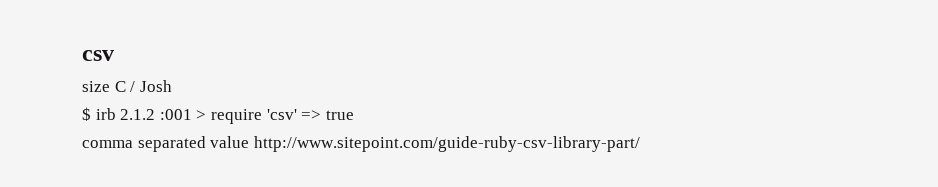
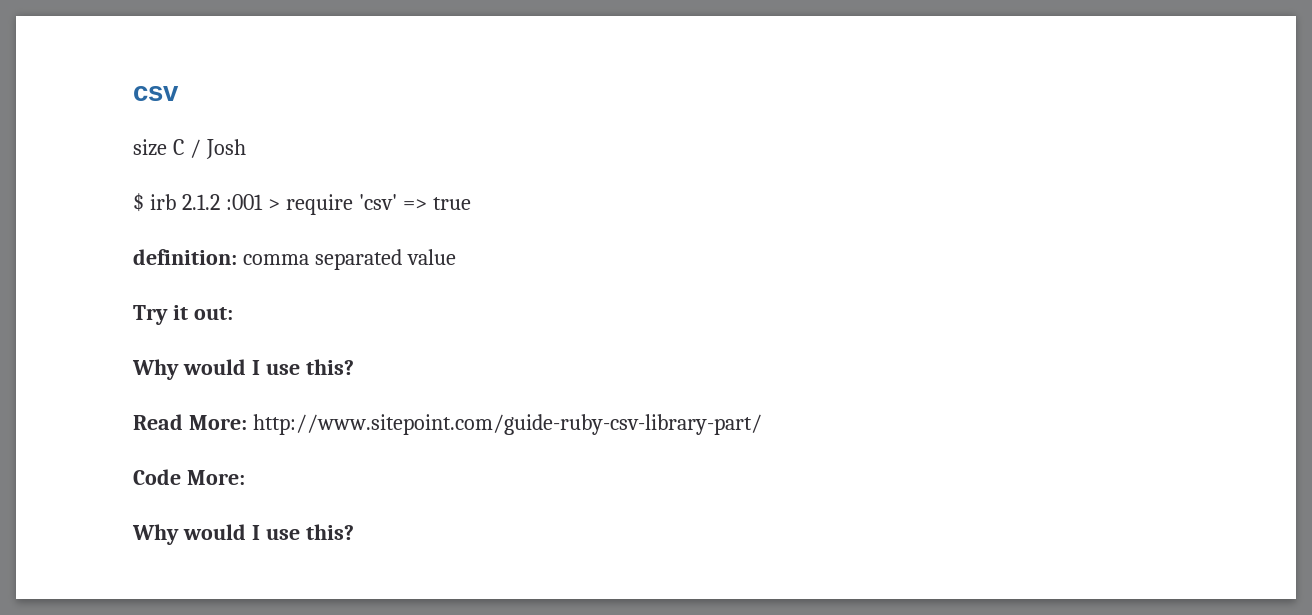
- comma separated value http://www.sitepoint.com/guide-ruby-csv-library-part/
+ definition: comma separated value
+ Try it out:
+ Why would I use this?
+ Read More: http://www.sitepoint.com/guide-ruby-csv-library-part/
+ Code More:
+ Why would I use this?

